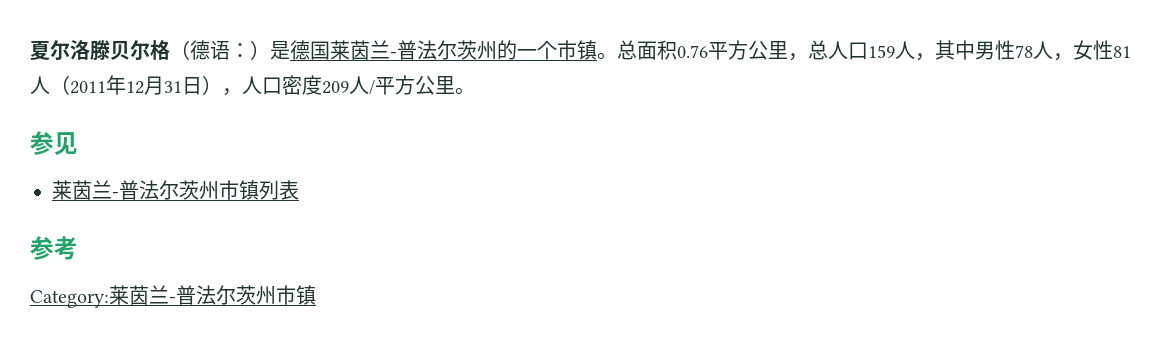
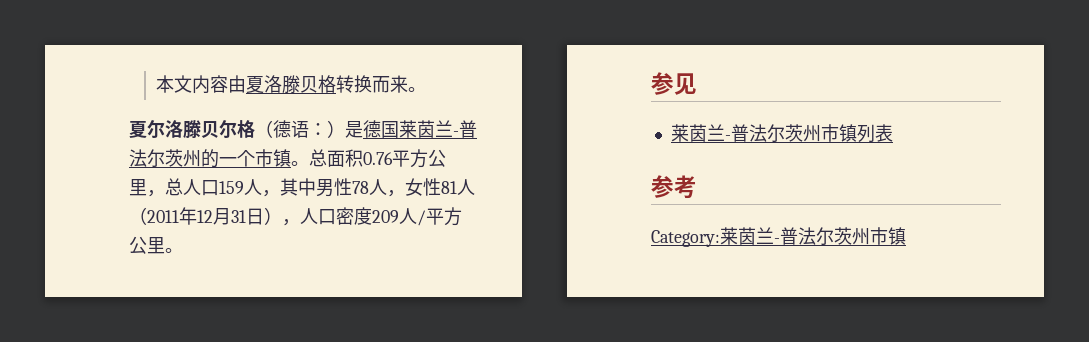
+ 本文内容由夏洛滕贝格转换而来。

